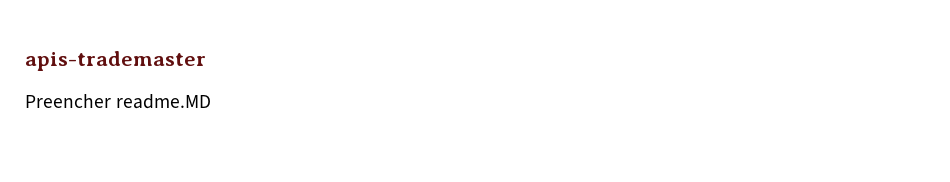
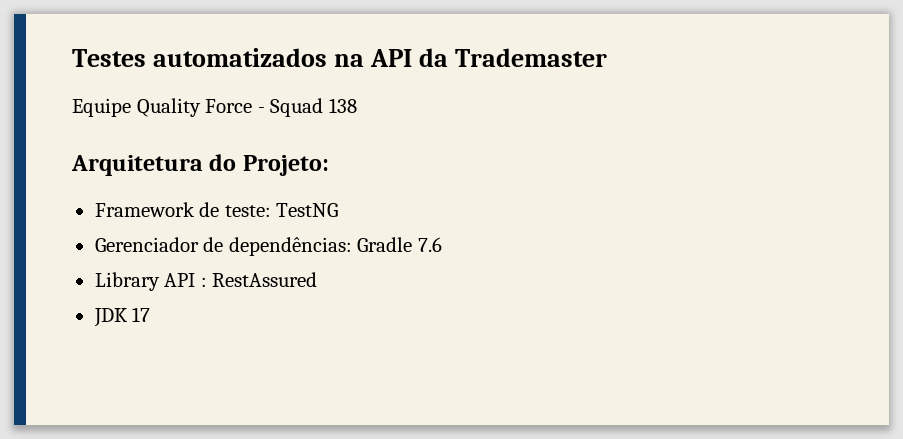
- apis-trademaster
- Preencher readme.MD
+ Testes automatizados na API da Trademaster
+ Equipe Quality Force - Squad 138
+ Arquitetura do Projeto:
+ Framework de teste: TestNG
+ Gerenciador de dependências: Gradle 7.6
+ Library API : RestAssured
+ JDK 17

